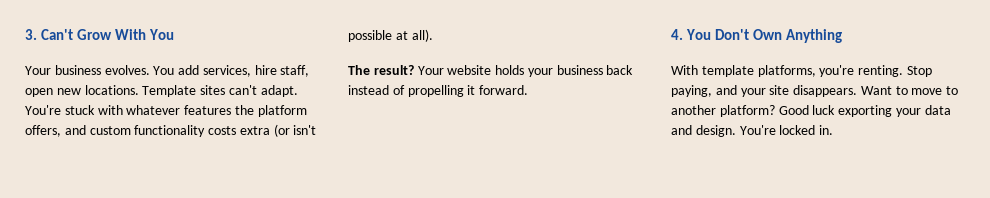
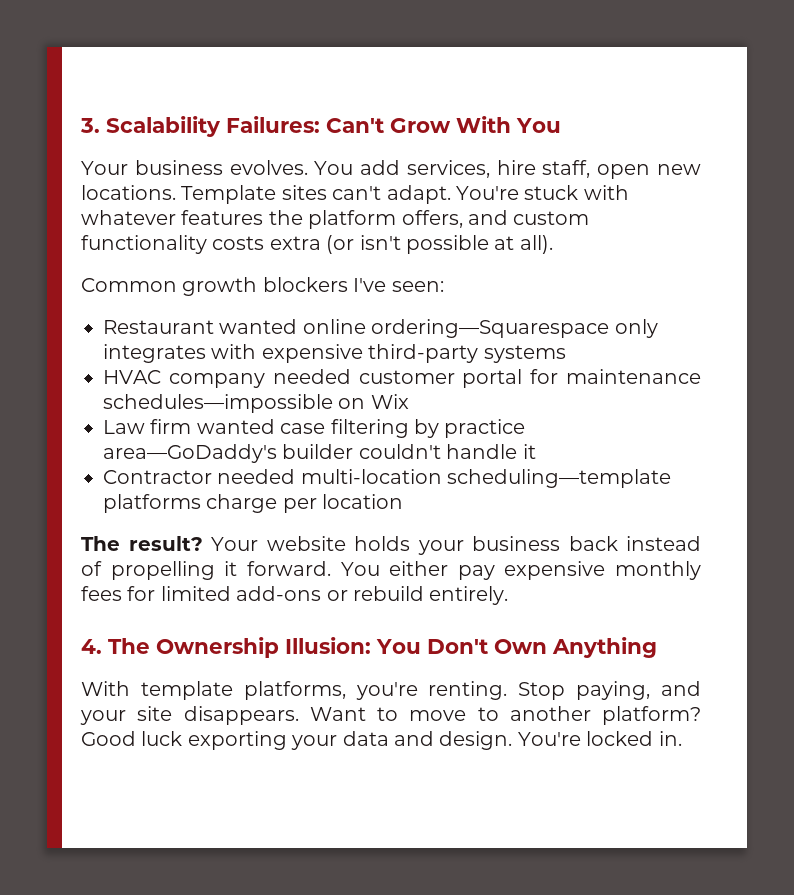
- 3. Can't Grow With You
+ 3. Scalability Failures: Can't Grow With You
+ Common growth blockers I've seen:
+ Restaurant wanted online ordering—Squarespace only integrates with expensive third-party systems
+ HVAC company needed customer portal for maintenance schedules—impossible on Wix
+ Law firm wanted case filtering by practice area—GoDaddy's builder couldn't handle it
+ Contractor needed multi-location scheduling—template platforms charge per location
- Your website holds your business back instead of propelling it forward.
- 4. You Don't Own Anything
+ Your website holds your business back instead of propelling it forward. You either pay expensive monthly fees for limited add-ons or rebuild entirely.
+ 4. The Ownership Illusion: You Don't Own Anything

